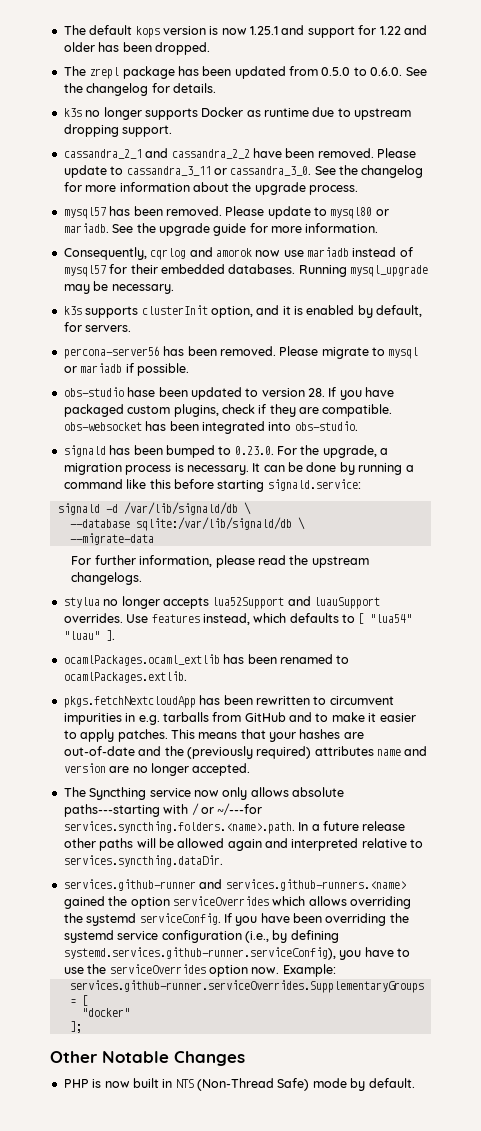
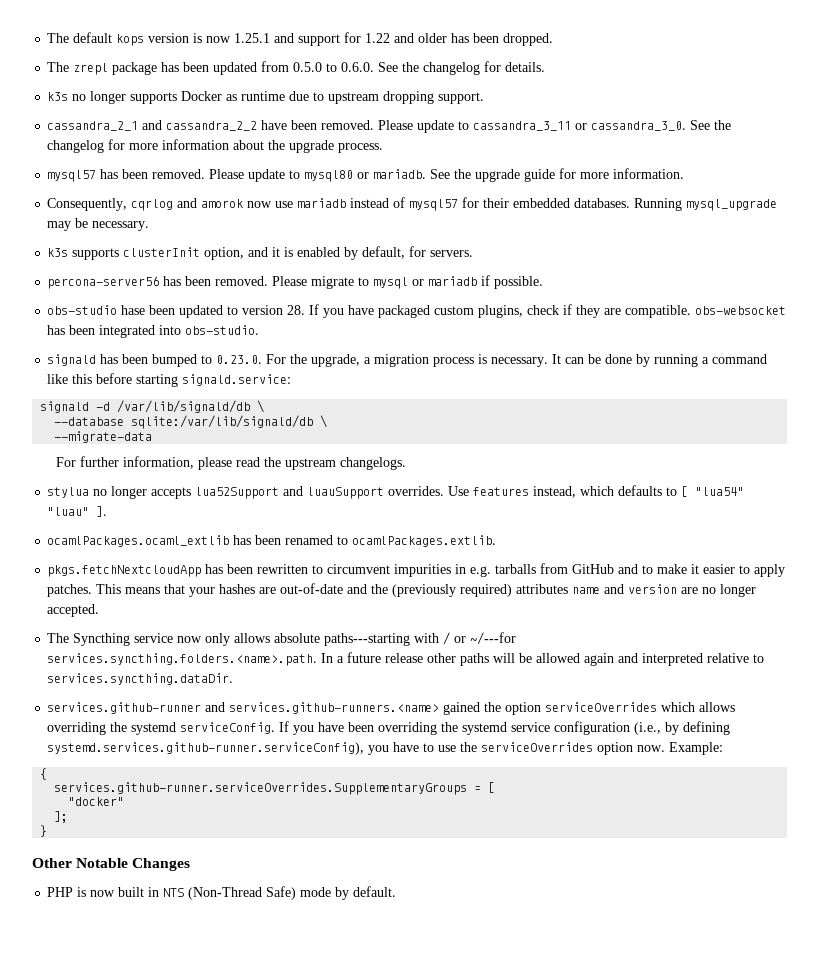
+ {
+ }

